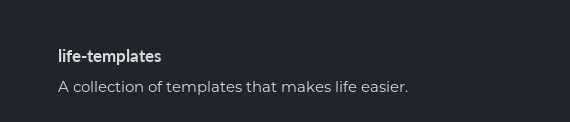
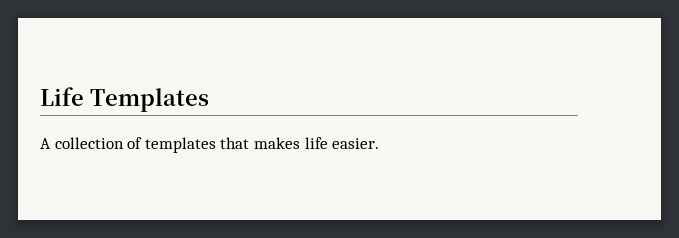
- life-templates
+ Life Templates

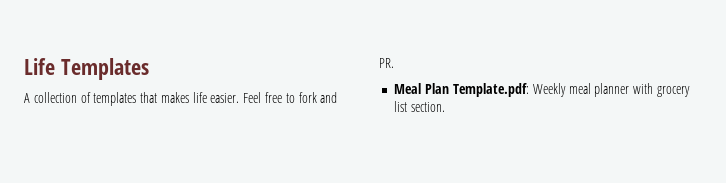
+ Feel free to fork and PR.
+ Meal Plan Template.pdf: Weekly meal planner with grocery list section.

